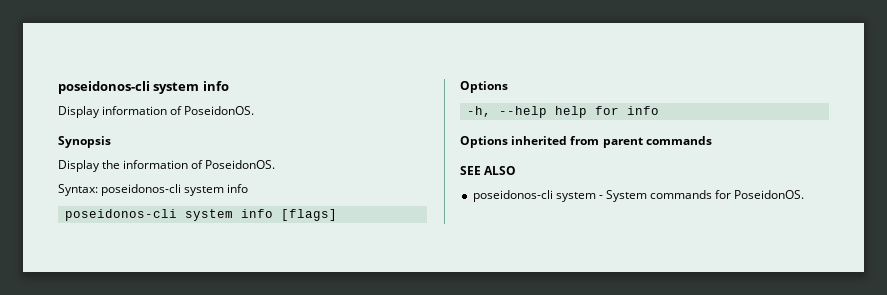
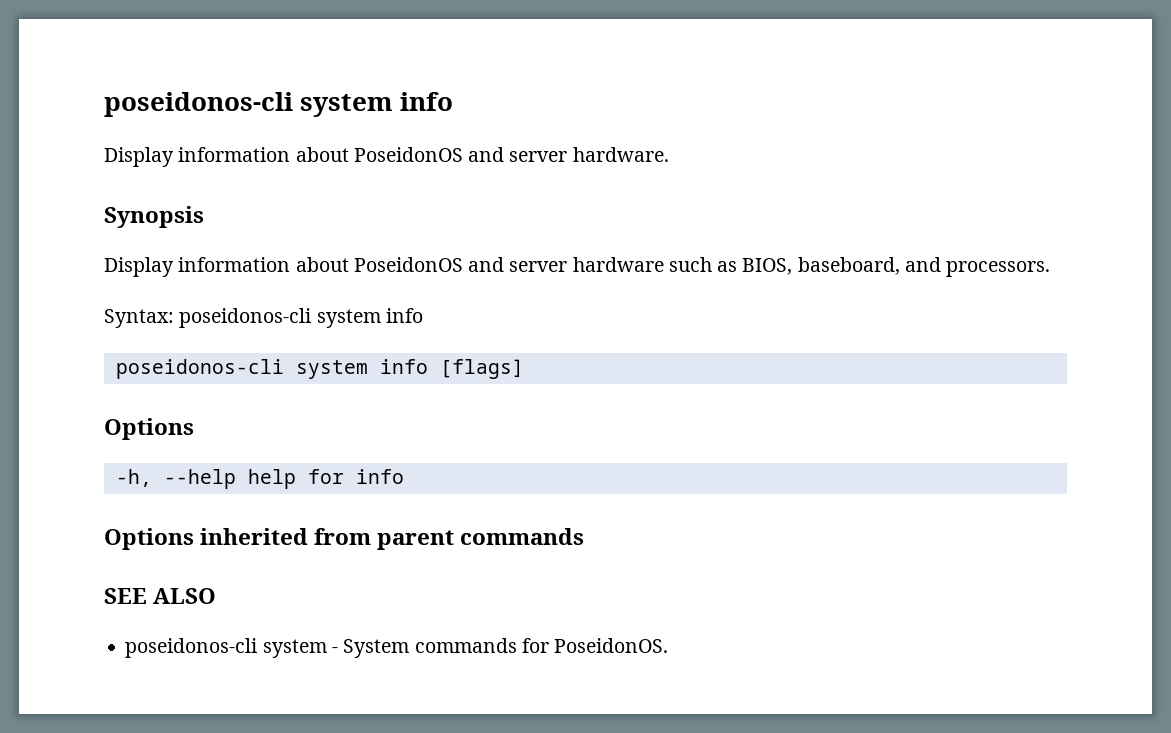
- Display information of PoseidonOS.
+ Display information about PoseidonOS and server hardware.
  Synopsis
- Display the information of PoseidonOS.
+ Display information about PoseidonOS and server hardware such as BIOS, baseboard, and processors.

